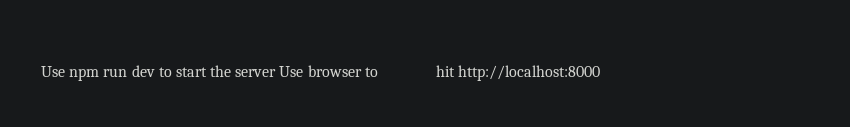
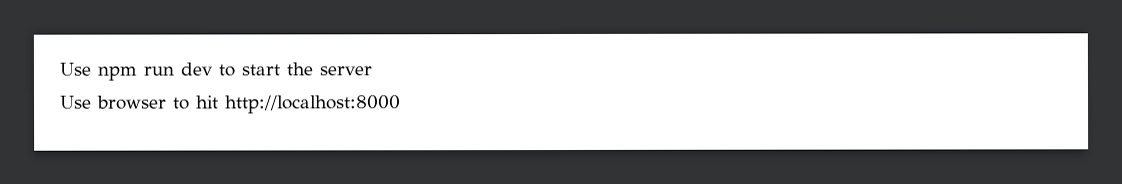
- Use npm run dev to start the server Use browser to hit http://localhost:8000
+ Use npm run dev to start the server
+ Use browser to hit http://localhost:8000

